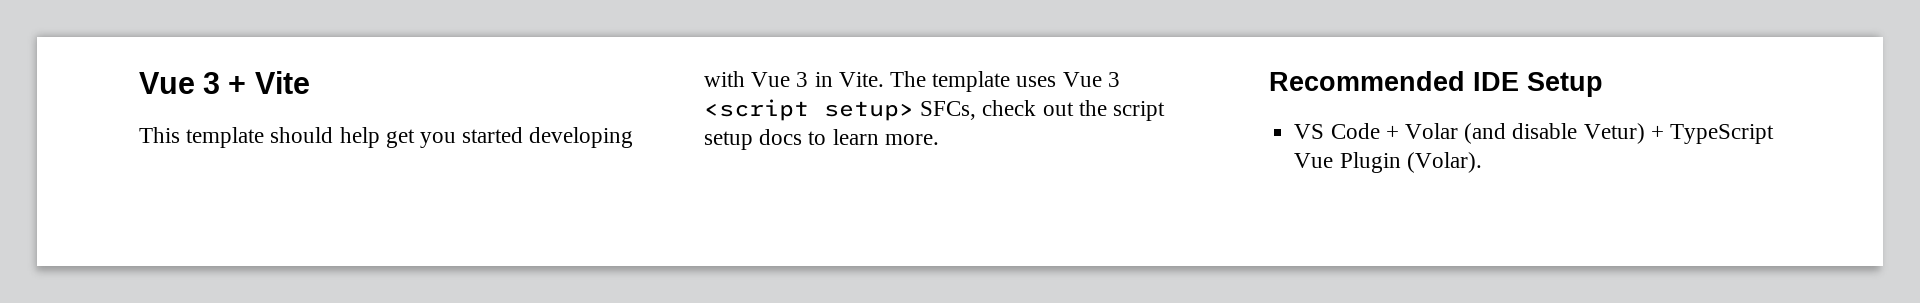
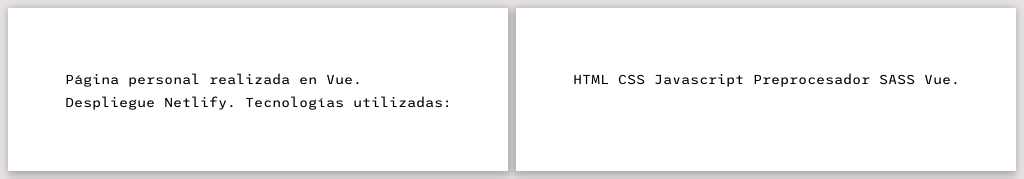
- Vue 3 + Vite
- This template should help get you started developing with Vue 3 in Vite. The template uses Vue 3 <script setup> SFCs, check out the script setup docs to learn more.
- Recommended IDE Setup
- VS Code + Volar (and disable Vetur) + TypeScript Vue Plugin (Volar).
+ Página personal realizada en Vue. Despliegue Netlify. Tecnologías utilizadas: HTML CSS Javascript Preprocesador SASS Vue.

